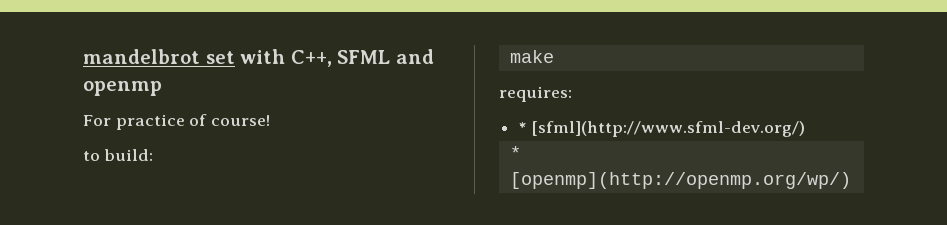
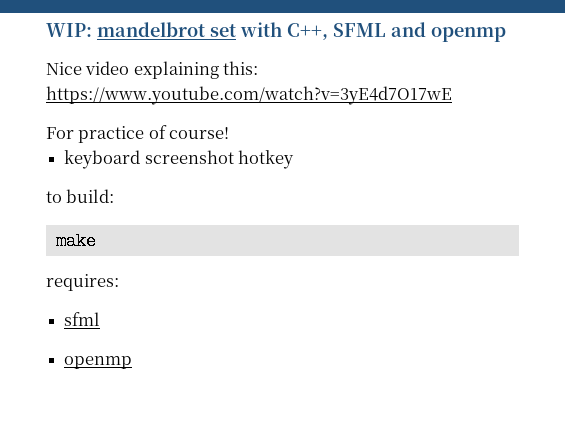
- mandelbrot set with C++, SFML and openmp
+ WIP: mandelbrot set with C++, SFML and openmp
+ Nice video explaining this: https://www.youtube.com/watch?v=3yE4d7O17wE
+ keyboard screenshot hotkey
- * [sfml](http://www.sfml-dev.org/)
- * [openmp](http://openmp.org/wp/)
+ sfml
+ openmp

